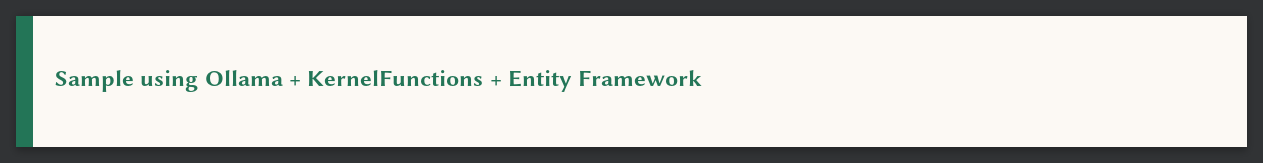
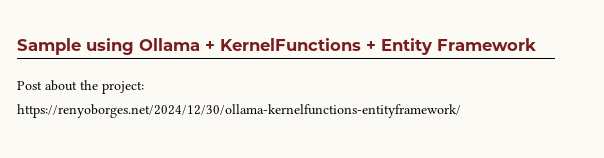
+ Post about the project: https://renyoborges.net/2024/12/30/ollama-kernelfunctions-entityframework/

